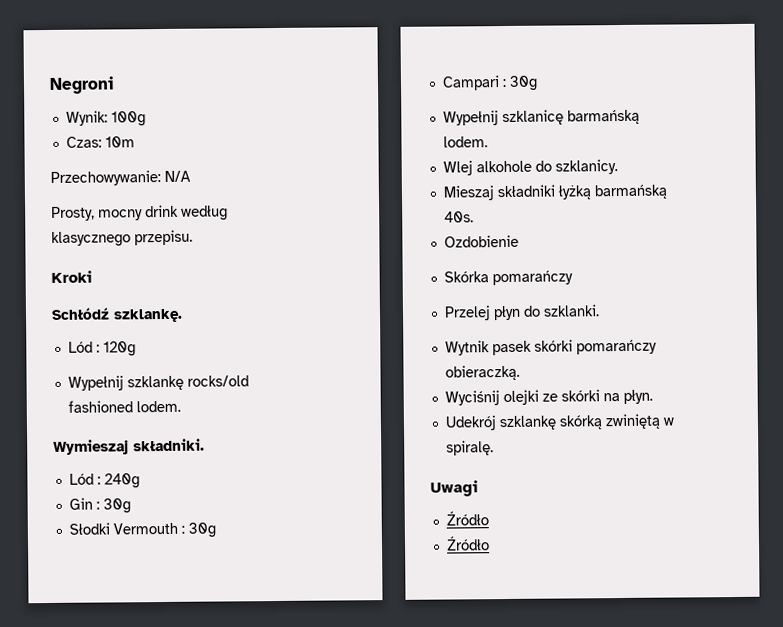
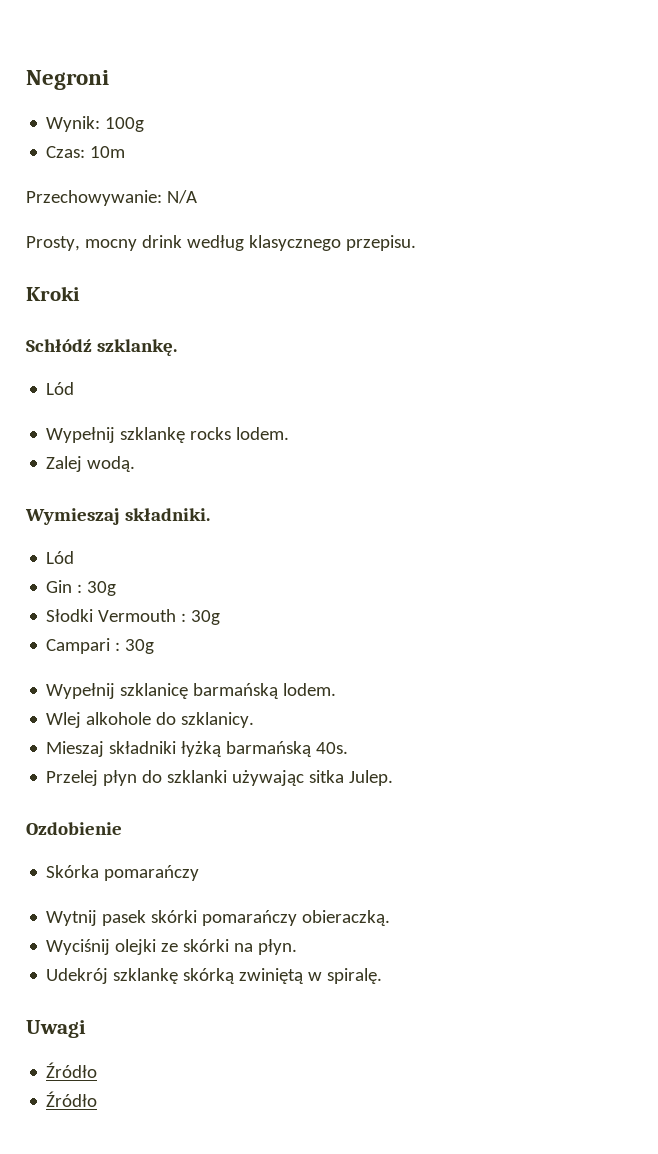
  Schłódź szklankę.
- Lód : 120g
+ Lód
- Wypełnij szklankę rocks/old fashioned lodem.
+ Wypełnij szklankę rocks lodem.
+ Zalej wodą.
  Wymieszaj składniki.
- Lód : 240g
+ Lód
+ Przelej płyn do szklanki używając sitka Julep.
  Ozdobienie
  Skórka pomarańczy
- Przelej płyn do szklanki.
- Wytnik pasek skórki pomarańczy obieraczką.
+ Wytnij pasek skórki pomarańczy obieraczką.

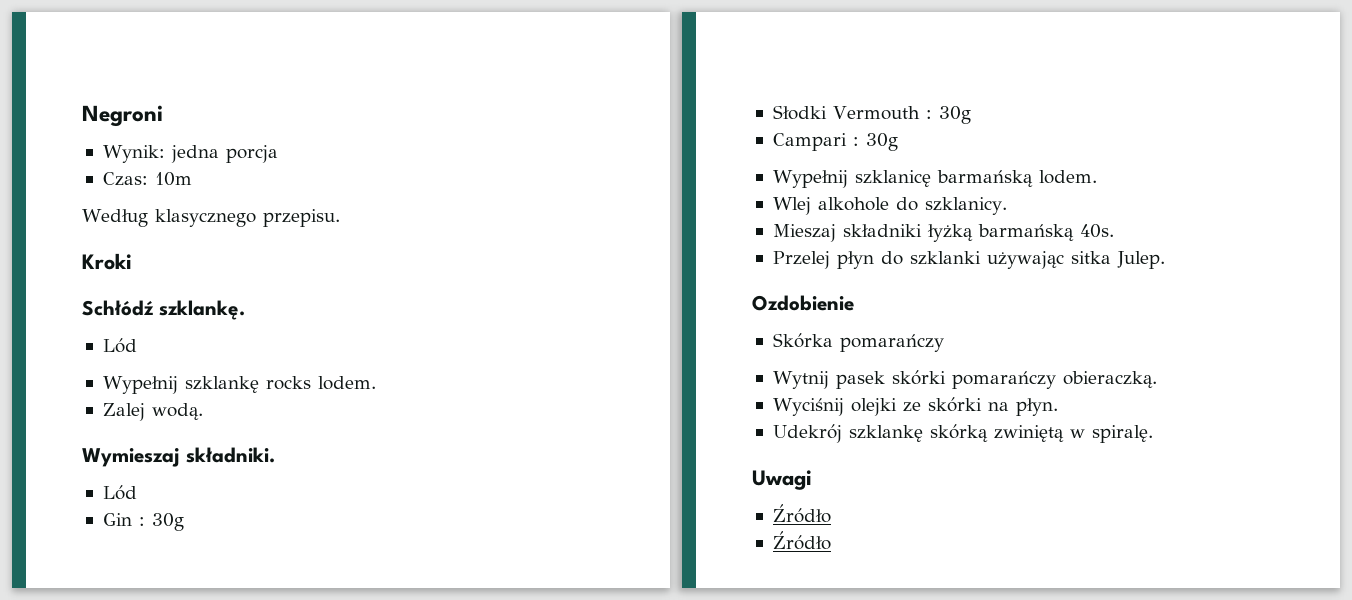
- Wynik: 100g
+ Wynik: jedna porcja
- Przechowywanie: N/A
- Prosty, mocny drink według klasycznego przepisu.
+ Według klasycznego przepisu.

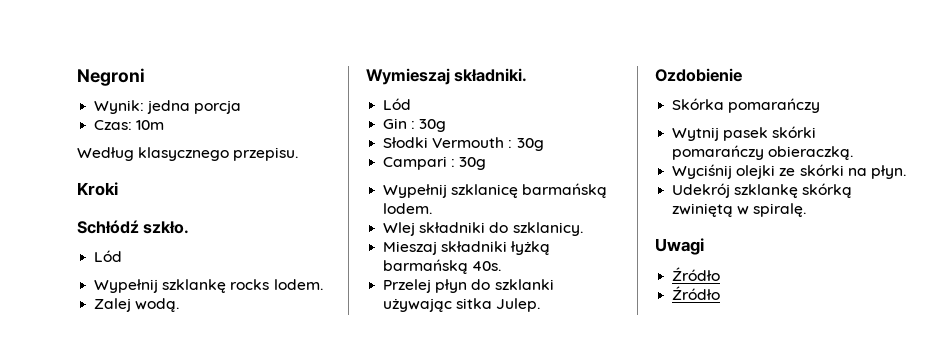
- Schłódź szklankę.
+ Schłódź szkło.
- Wlej alkohole do szklanicy.
+ Wlej składniki do szklanicy.

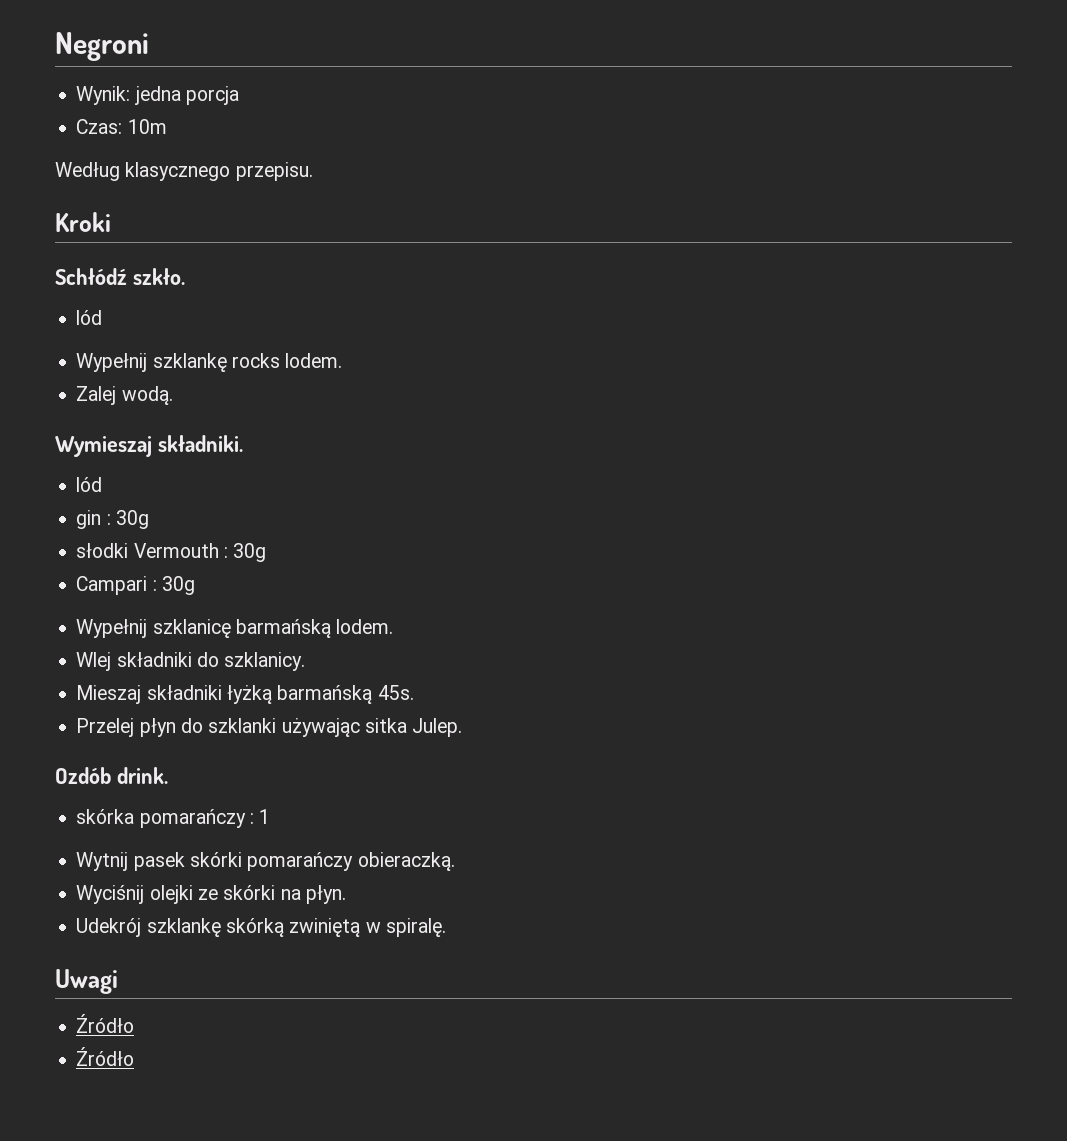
  Schłódź szkło.
- Lód
+ lód
  Wymieszaj składniki.
- Lód
- Gin : 30g
- Słodki Vermouth : 30g
+ lód
+ gin : 30g
+ słodki Vermouth : 30g
- Mieszaj składniki łyżką barmańską 40s.
+ Mieszaj składniki łyżką barmańską 45s.
- Ozdobienie
- Skórka pomarańczy
+ Ozdób drink.
+ skórka pomarańczy : 1

